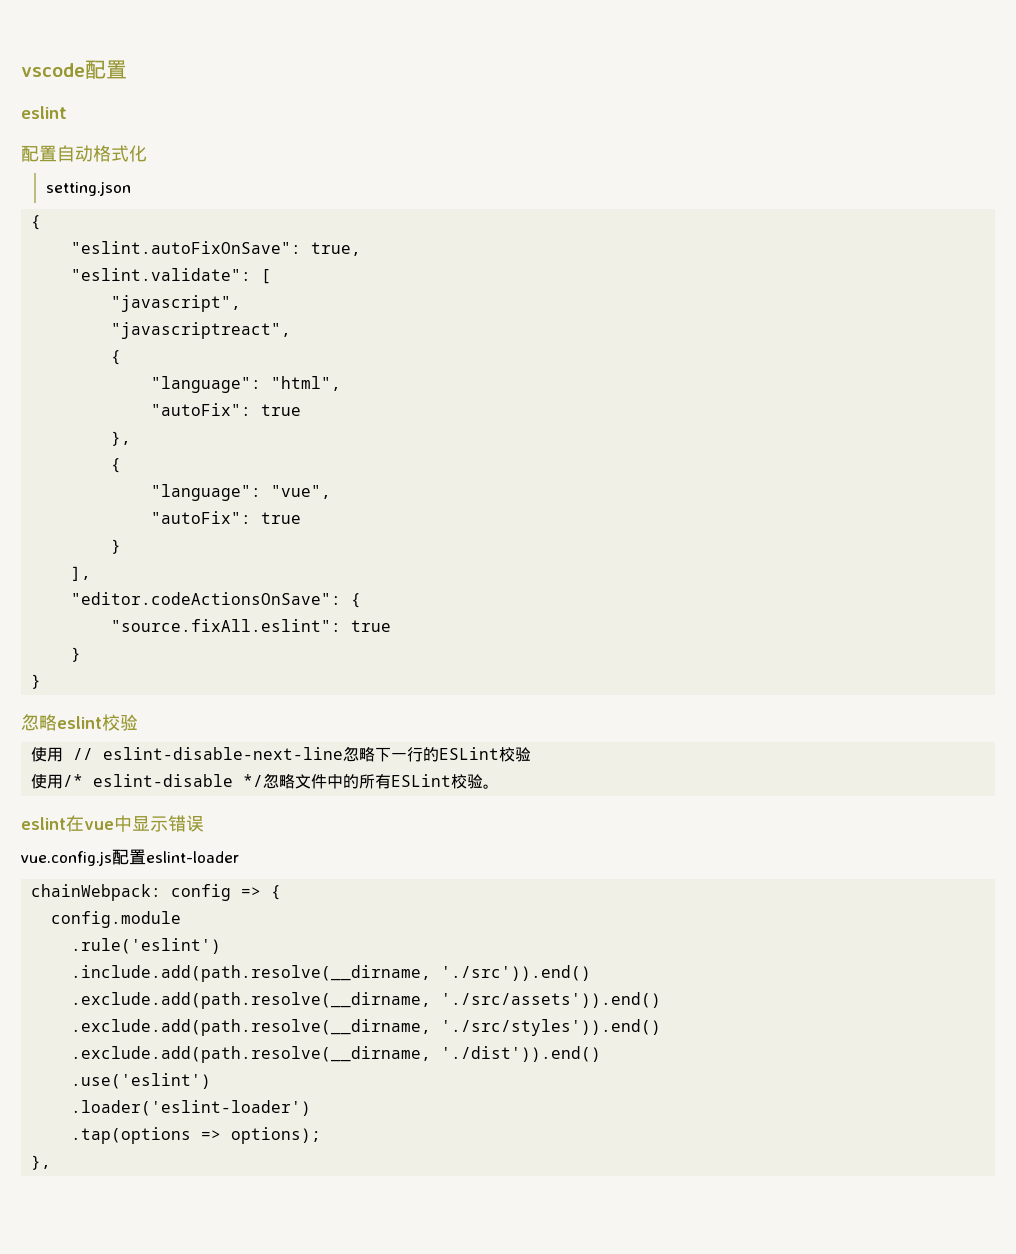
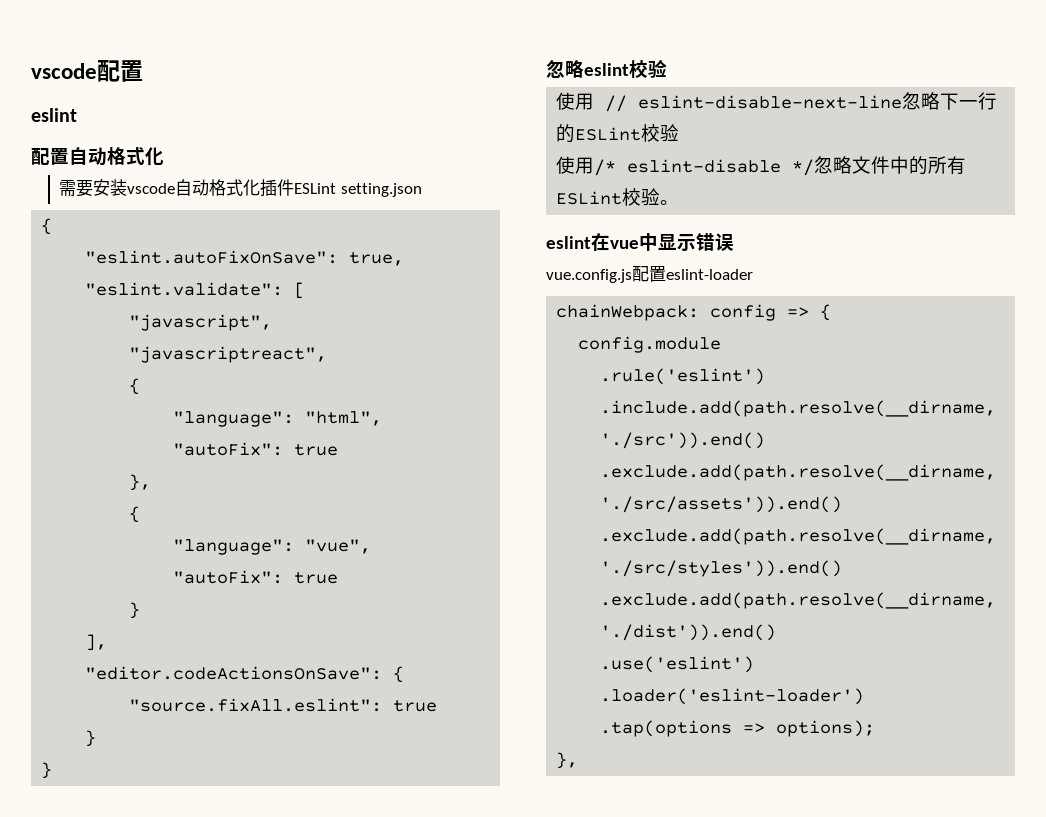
- setting.json
+ 需要安装vscode自动格式化插件ESLint setting.json

